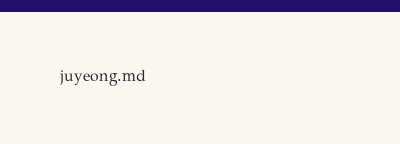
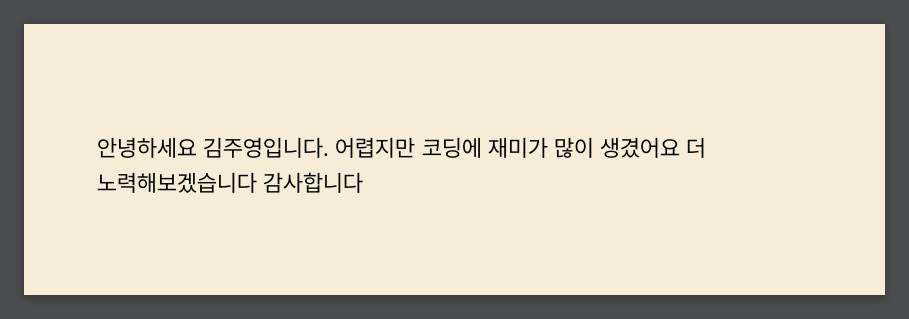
- juyeong.md
+ 안녕하세요 김주영입니다. 어렵지만 코딩에 재미가 많이 생겼어요 더 노력해보겠습니다 감사합니다

